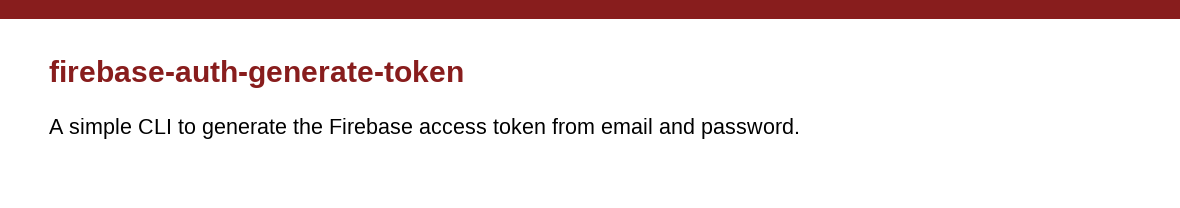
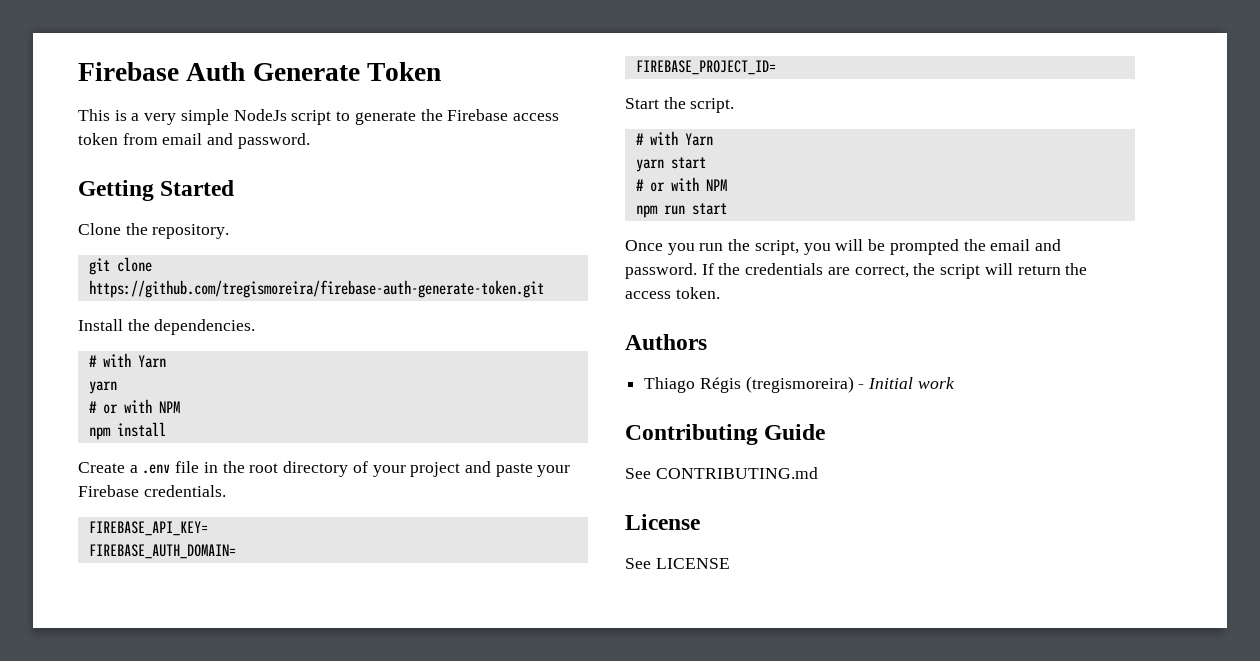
- firebase-auth-generate-token
- A simple CLI to generate the Firebase access token from email and password.
+ Firebase Auth Generate Token
+ This is a very simple NodeJs script to generate the Firebase access token from email and password.
+ Getting Started
+ Clone the repository.
+ git clone https://github.com/tregismoreira/firebase-auth-generate-token.git
+ Install the dependencies.
+ # with Yarn
+ yarn
+ # or with NPM
+ npm install
+ Create a .env file in the root directory of your project and paste your Firebase credentials.
+ FIREBASE_API_KEY=
+ FIREBASE_AUTH_DOMAIN=
+ FIREBASE_PROJECT_ID=
+ Start the script.
+ # with Yarn
+ yarn start
+ # or with NPM
+ npm run start
+ Once you run the script, you will be prompted the email and password. If the credentials are correct, the script will return the access token.
+ Authors
+ Thiago Régis (tregismoreira) - Initial work
+ Contributing Guide
+ See CONTRIBUTING.md
+ License
+ See LICENSE

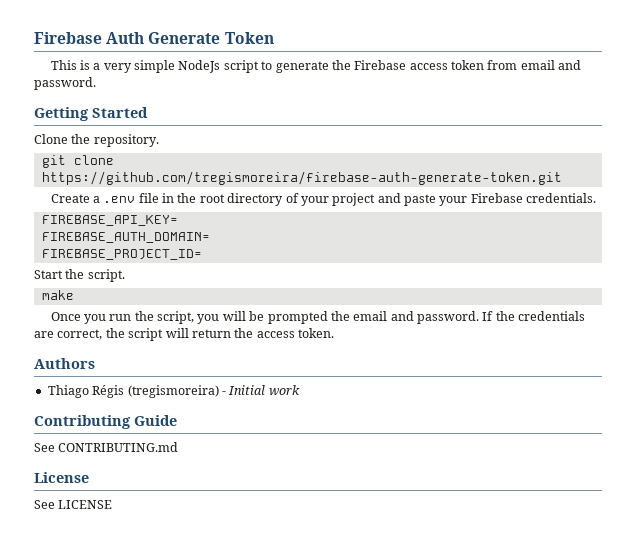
- Install the dependencies.
- # with Yarn
- yarn
- # or with NPM
- npm install
  Start the script.
- # with Yarn
- yarn start
- # or with NPM
- npm run start
+ make

